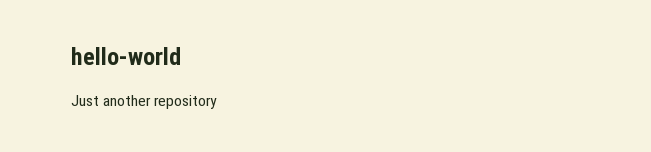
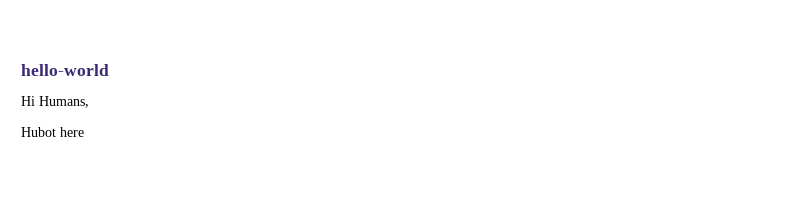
- Just another repository
+ Hi Humans,
+ Hubot here

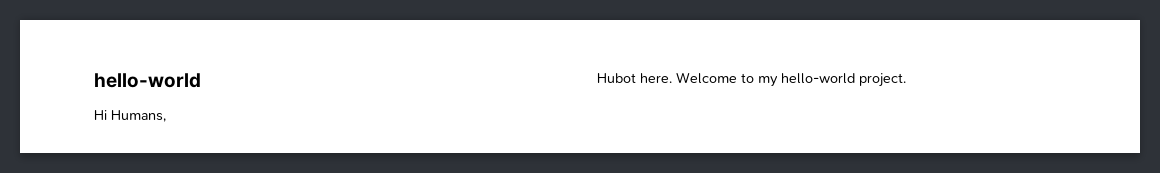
- Hubot here
+ Hubot here. Welcome to my hello-world project.

